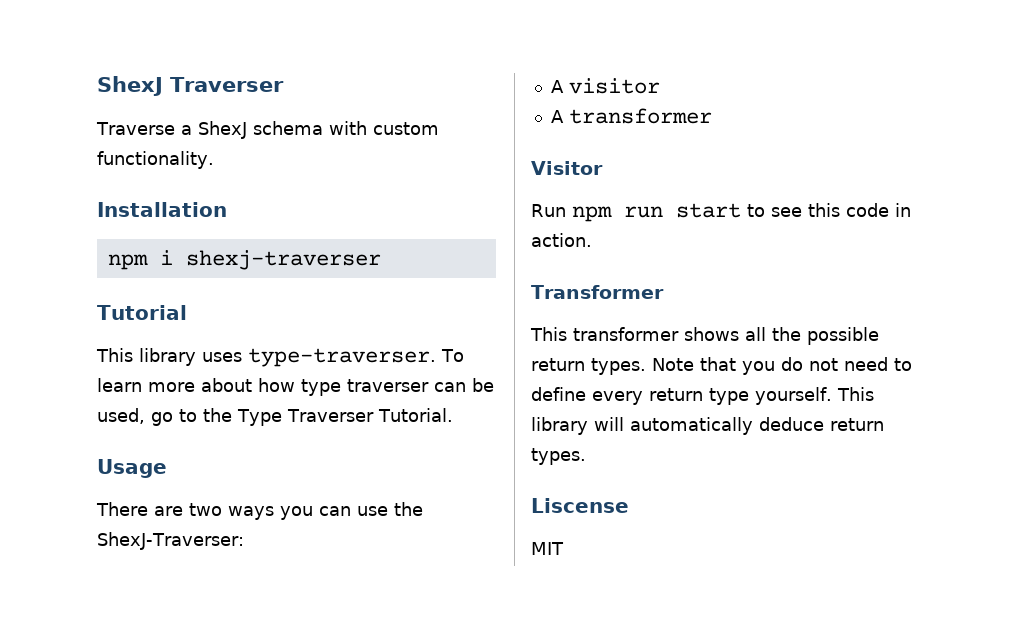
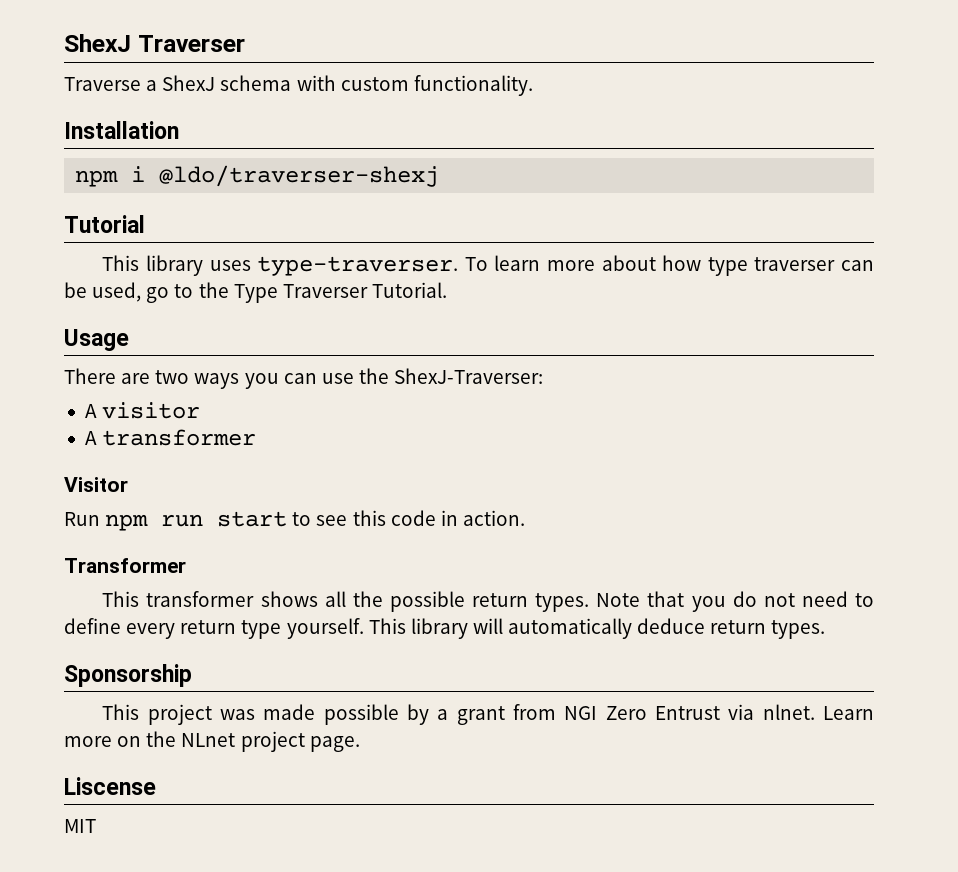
- npm i shexj-traverser
+ npm i @ldo/traverser-shexj
+ Sponsorship
+ This project was made possible by a grant from NGI Zero Entrust via nlnet. Learn more on the NLnet project page.

